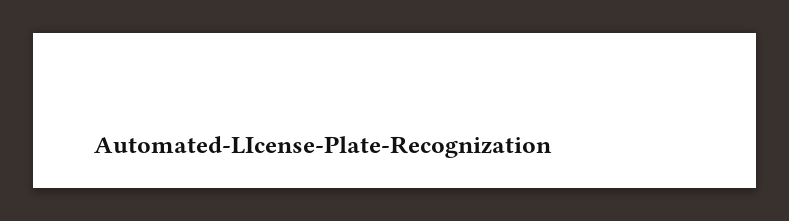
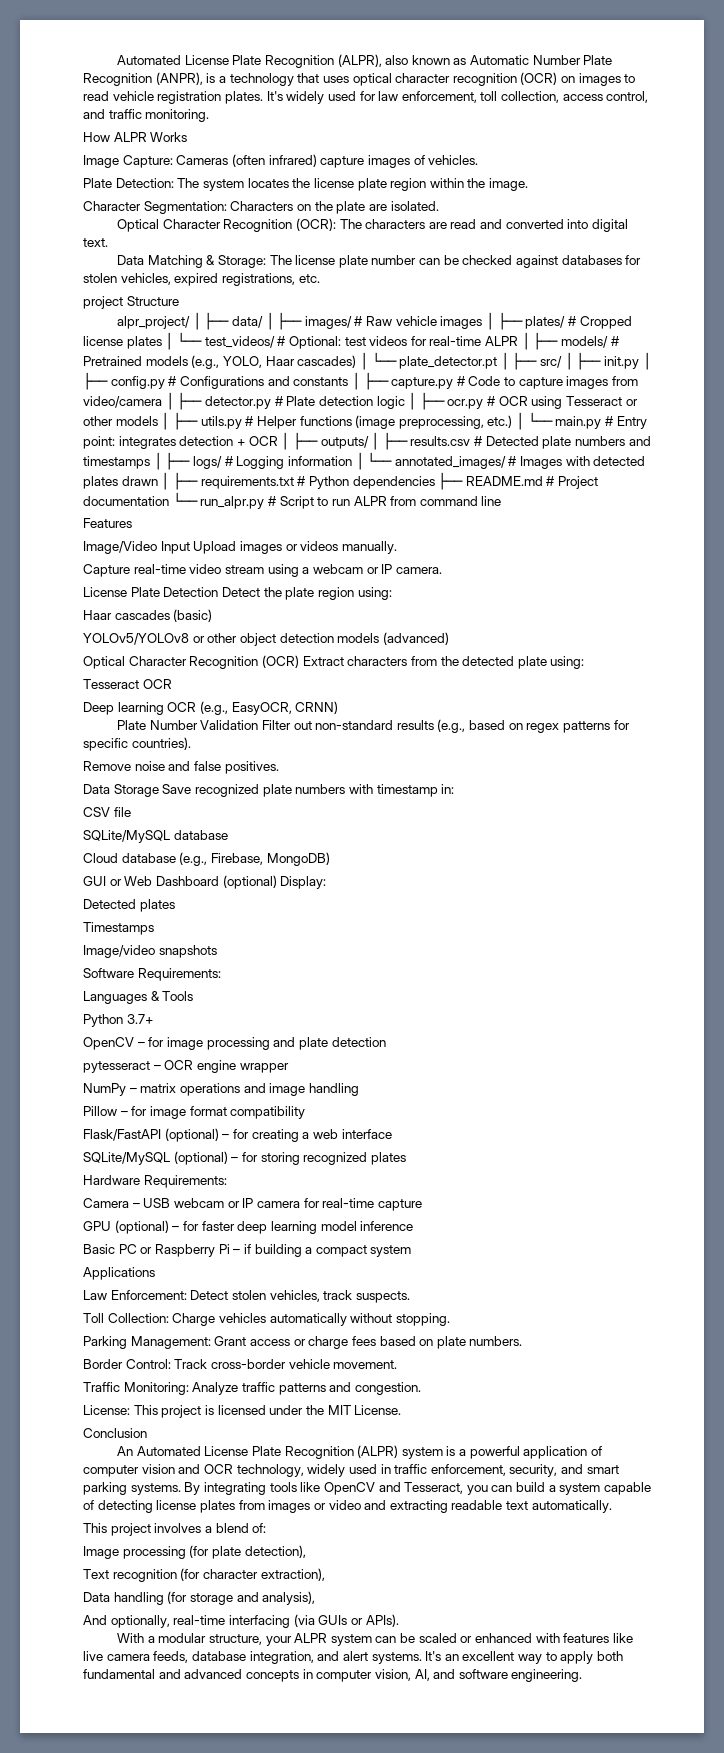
- Automated-LIcense-Plate-Recognization
+ Automated License Plate Recognition (ALPR), also known as Automatic Number Plate Recognition (ANPR), is a technology that uses optical character recognition (OCR) on images to read vehicle registration plates. It's widely used for law enforcement, toll collection, access control, and traffic monitoring.
+ How ALPR Works
+ Image Capture: Cameras (often infrared) capture images of vehicles.
+ Plate Detection: The system locates the license plate region within the image.
+ Character Segmentation: Characters on the plate are isolated.
+ Optical Character Recognition (OCR): The characters are read and converted into digital text.
+ Data Matching & Storage: The license plate number can be checked against databases for stolen vehicles, expired registrations, etc.
+ project Structure
+ alpr_project/ │ ├── data/ │ ├── images/ # Raw vehicle images │ ├── plates/ # Cropped license plates │ └── test_videos/ # Optional: test videos for real-time ALPR │ ├── models/ # Pretrained models (e.g., YOLO, Haar cascades) │ └── plate_detector.pt │ ├── src/ │ ├── init.py │ ├── config.py # Configurations and constants │ ├── capture.py # Code to capture images from video/camera │ ├── detector.py # Plate detection logic │ ├── ocr.py # OCR using Tesseract or other models │ ├── utils.py # Helper functions (image preprocessing, etc.) │ └── main.py # Entry point: integrates detection + OCR │ ├── outputs/ │ ├── results.csv # Detected plate numbers and timestamps │ ├── logs/ # Logging information │ └── annotated_images/ # Images with detected plates drawn │ ├── requirements.txt # Python dependencies ├── README.md # Project documentation └── run_alpr.py # Script to run ALPR from command line
+ Features
+ Image/Video Input Upload images or videos manually.
+ Capture real-time video stream using a webcam or IP camera.
+ License Plate Detection Detect the plate region using:
+ Haar cascades (basic)
+ YOLOv5/YOLOv8 or other object detection models (advanced)
+ Optical Character Recognition (OCR) Extract characters from the detected plate using:
+ Tesseract OCR
+ Deep learning OCR (e.g., EasyOCR, CRNN)
+ Plate Number Validation Filter out non-standard results (e.g., based on regex patterns for specific countries).
+ Remove noise and false positives.
+ Data Storage Save recognized plate numbers with timestamp in:
+ CSV file
+ SQLite/MySQL database
+ Cloud database (e.g., Firebase, MongoDB)
+ GUI or Web Dashboard (optional) Display:
+ Detected plates
+ Timestamps
+ Image/video snapshots
+ Software Requirements:
+ Languages & Tools
+ Python 3.7+
+ OpenCV – for image processing and plate detection
+ pytesseract – OCR engine wrapper
+ NumPy – matrix operations and image handling
+ Pillow – for image format compatibility
+ Flask/FastAPI (optional) – for creating a web interface
+ SQLite/MySQL (optional) – for storing recognized plates
+ Hardware Requirements:
+ Camera – USB webcam or IP camera for real-time capture
+ GPU (optional) – for faster deep learning model inference
+ Basic PC or Raspberry Pi – if building a compact system
+ Applications
+ Law Enforcement: Detect stolen vehicles, track suspects.
+ Toll Collection: Charge vehicles automatically without stopping.
+ Parking Management: Grant access or charge fees based on plate numbers.
+ Border Control: Track cross-border vehicle movement.
+ Traffic Monitoring: Analyze traffic patterns and congestion.
+ License: This project is licensed under the MIT License.
+ Conclusion
+ An Automated License Plate Recognition (ALPR) system is a powerful application of computer vision and OCR technology, widely used in traffic enforcement, security, and smart parking systems. By integrating tools like OpenCV and Tesseract, you can build a system capable of detecting license plates from images or video and extracting readable text automatically.
+ This project involves a blend of:
+ Image processing (for plate detection),
+ Text recognition (for character extraction),
+ Data handling (for storage and analysis),
+ And optionally, real-time interfacing (via GUIs or APIs).
+ With a modular structure, your ALPR system can be scaled or enhanced with features like live camera feeds, database integration, and alert systems. It's an excellent way to apply both fundamental and advanced concepts in computer vision, AI, and software engineering.

